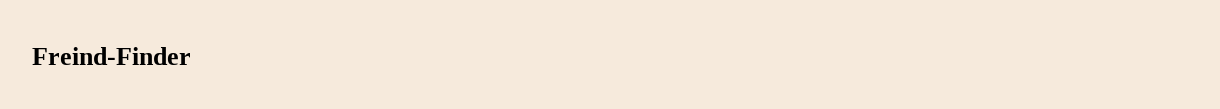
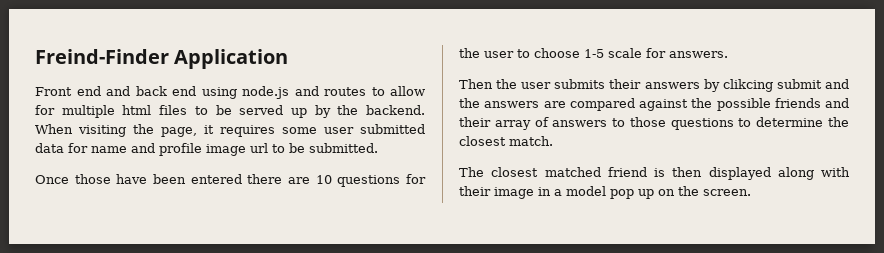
- Freind-Finder
+ Freind-Finder Application
+ Front end and back end using node.js and routes to allow for multiple html files to be served up by the backend. When visiting the page, it requires some user submitted data for name and profile image url to be submitted.
+ Once those have been entered there are 10 questions for the user to choose 1-5 scale for answers.
+ Then the user submits their answers by clikcing submit and the answers are compared against the possible friends and their array of answers to those questions to determine the closest match.
+ The closest matched friend is then displayed along with their image in a model pop up on the screen.

